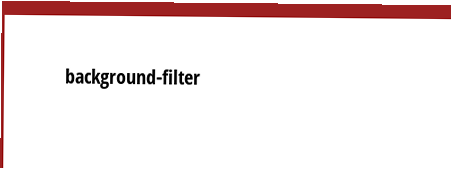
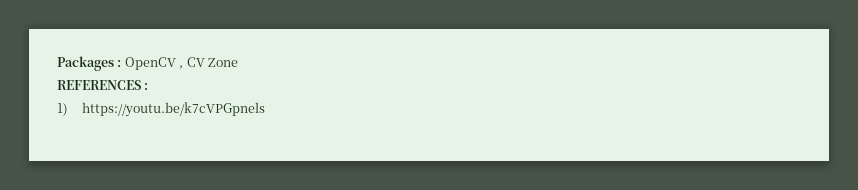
- background-filter
+ Packages : OpenCV , CV Zone
+ REFERENCES :
+ 1) https://youtu.be/k7cVPGpnels

